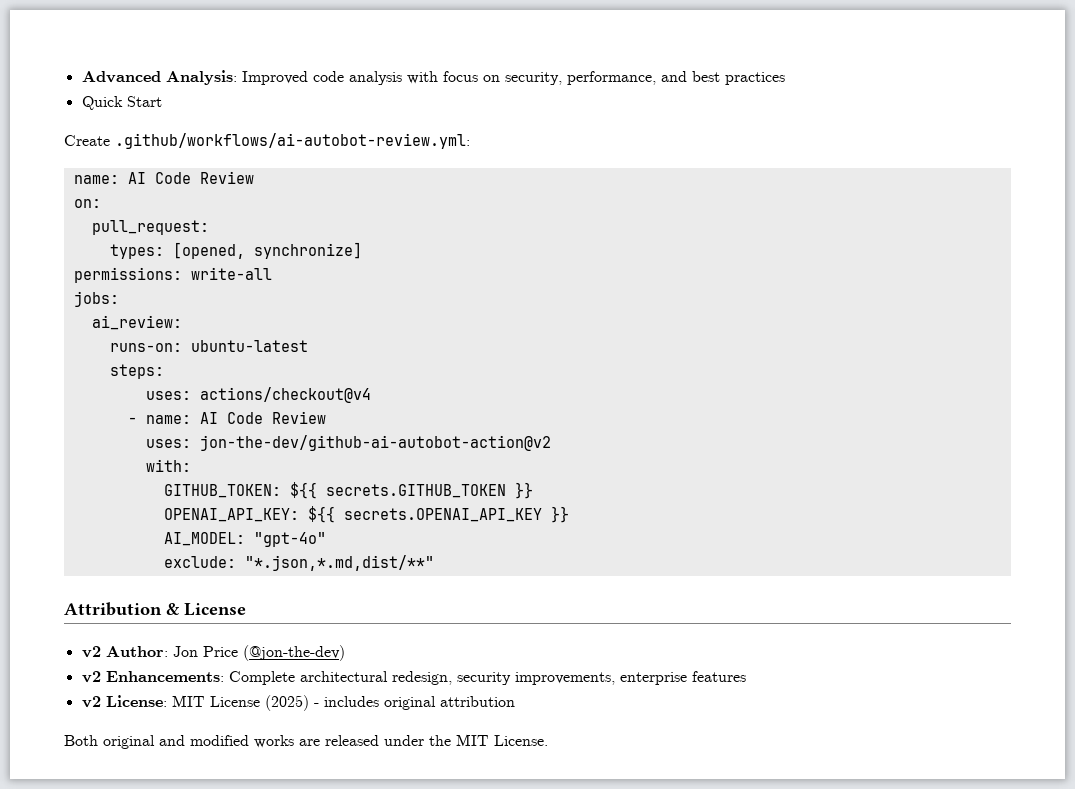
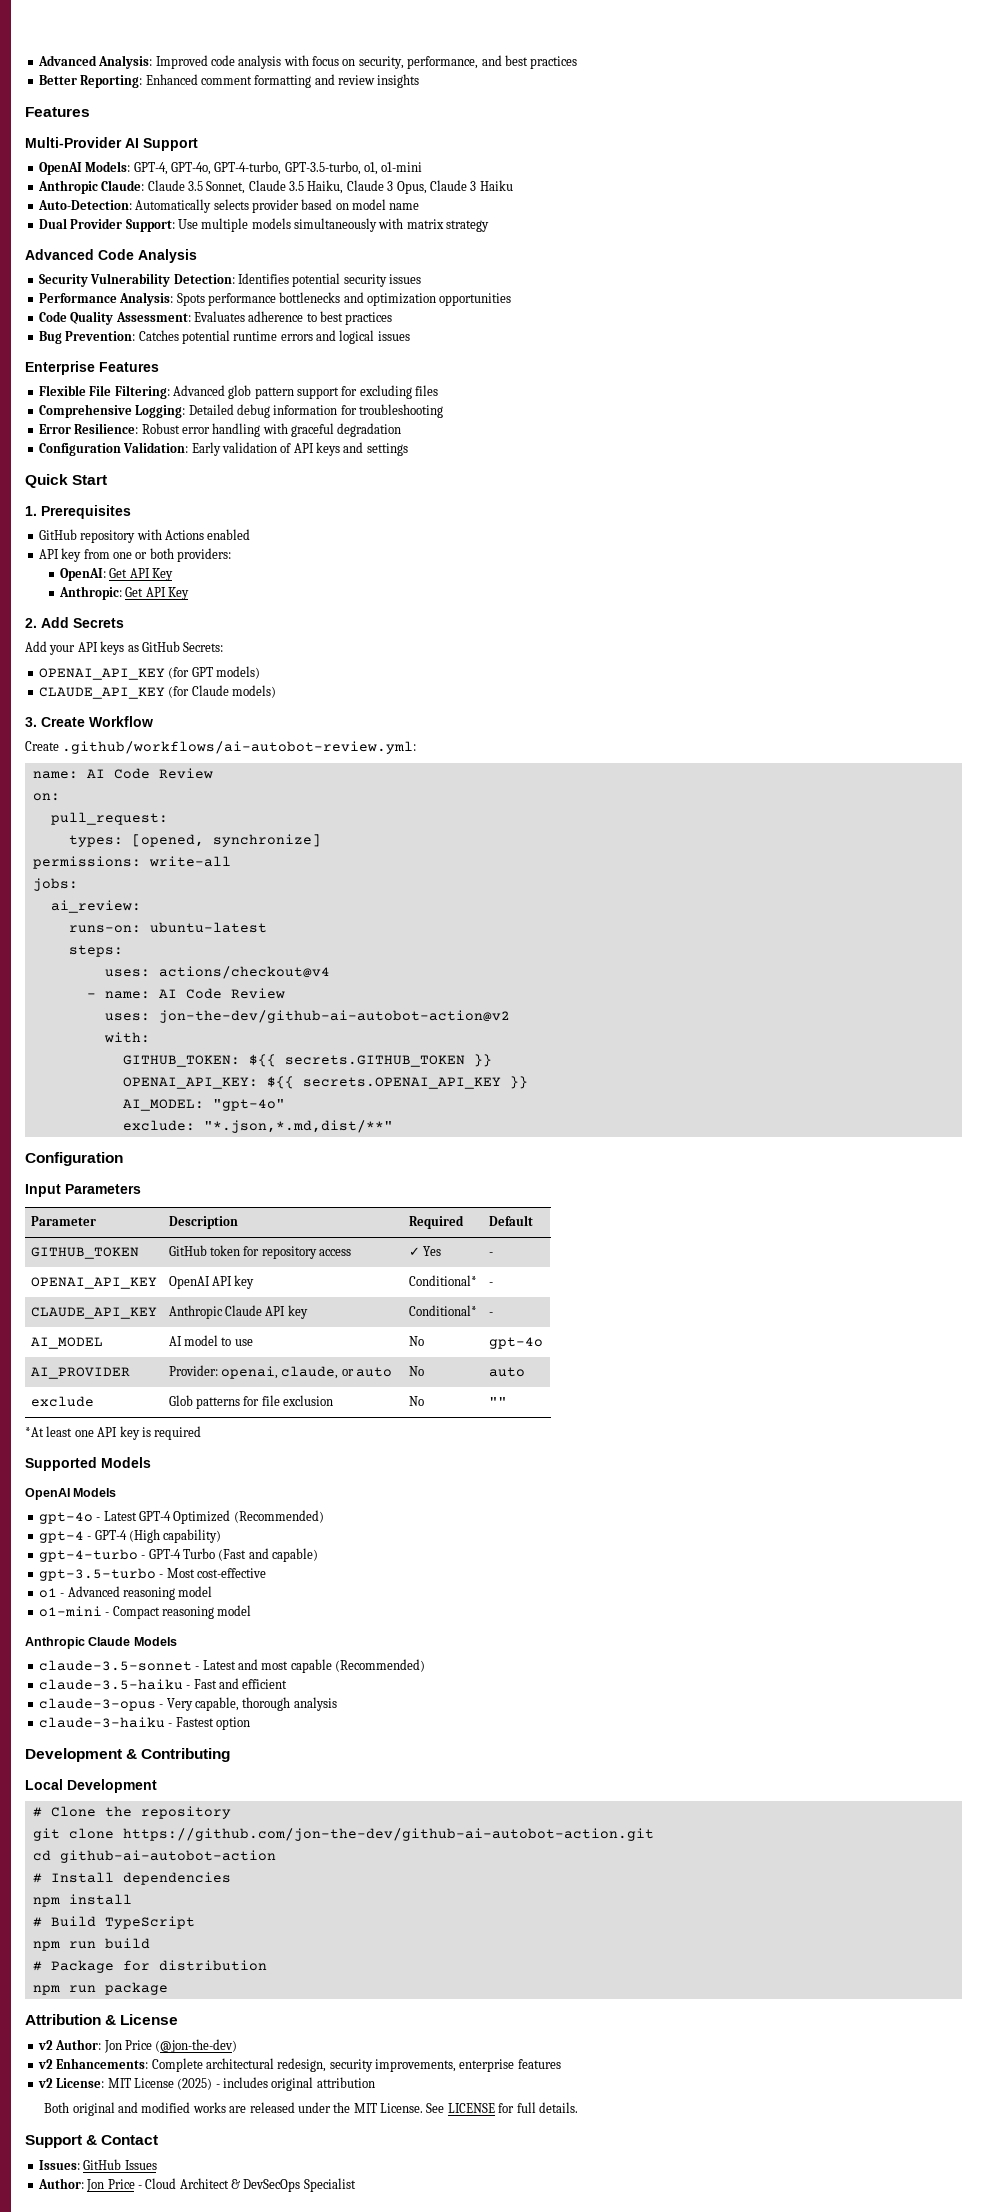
+ Better Reporting: Enhanced comment formatting and review insights
+ Features
+ Multi-Provider AI Support
+ OpenAI Models: GPT-4, GPT-4o, GPT-4-turbo, GPT-3.5-turbo, o1, o1-mini
+ Anthropic Claude: Claude 3.5 Sonnet, Claude 3.5 Haiku, Claude 3 Opus, Claude 3 Haiku
+ Auto-Detection: Automatically selects provider based on model name
+ Dual Provider Support: Use multiple models simultaneously with matrix strategy
+ Advanced Code Analysis
+ Security Vulnerability Detection: Identifies potential security issues
+ Performance Analysis: Spots performance bottlenecks and optimization opportunities
+ Code Quality Assessment: Evaluates adherence to best practices
+ Bug Prevention: Catches potential runtime errors and logical issues
+ Enterprise Features
+ Flexible File Filtering: Advanced glob pattern support for excluding files
+ Comprehensive Logging: Detailed debug information for troubleshooting
+ Error Resilience: Robust error handling with graceful degradation
+ Configuration Validation: Early validation of API keys and settings
  Quick Start
+ 1. Prerequisites
+ GitHub repository with Actions enabled
+ API key from one or both providers:
+ OpenAI: Get API Key
+ Anthropic: Get API Key
+ 2. Add Secrets
+ Add your API keys as GitHub Secrets:
+ OPENAI_API_KEY (for GPT models)
+ CLAUDE_API_KEY (for Claude models)
+ 3. Create Workflow
  exclude: "*.json,*.md,dist/**"
+ Configuration
+ Input Parameters
+ Parameter | Description | Required | Default
+ GITHUB_TOKEN | GitHub token for repository access | ✓ Yes | -
+ OPENAI_API_KEY | OpenAI API key | Conditional* | -
+ CLAUDE_API_KEY | Anthropic Claude API key | Conditional* | -
+ AI_MODEL | AI model to use | No | gpt-4o
+ AI_PROVIDER | Provider: openai, claude, or auto | No | auto
+ exclude | Glob patterns for file exclusion | No | ""
+ *At least one API key is required
+ Supported Models
+ OpenAI Models
+ gpt-4o - Latest GPT-4 Optimized (Recommended)
+ gpt-4 - GPT-4 (High capability)
+ gpt-4-turbo - GPT-4 Turbo (Fast and capable)
+ gpt-3.5-turbo - Most cost-effective
+ o1 - Advanced reasoning model
+ o1-mini - Compact reasoning model
+ Anthropic Claude Models
+ claude-3.5-sonnet - Latest and most capable (Recommended)
+ claude-3.5-haiku - Fast and efficient
+ claude-3-opus - Very capable, thorough analysis
+ claude-3-haiku - Fastest option
+ Development & Contributing
+ Local Development
+ # Clone the repository
+ git clone https://github.com/jon-the-dev/github-ai-autobot-action.git
+ cd github-ai-autobot-action
+ # Install dependencies
+ npm install
+ # Build TypeScript
+ npm run build
+ # Package for distribution
+ npm run package
+ See LICENSE for full details.
+ Support & Contact
+ Issues: GitHub Issues
+ Author: Jon Price - Cloud Architect & DevSecOps Specialist

